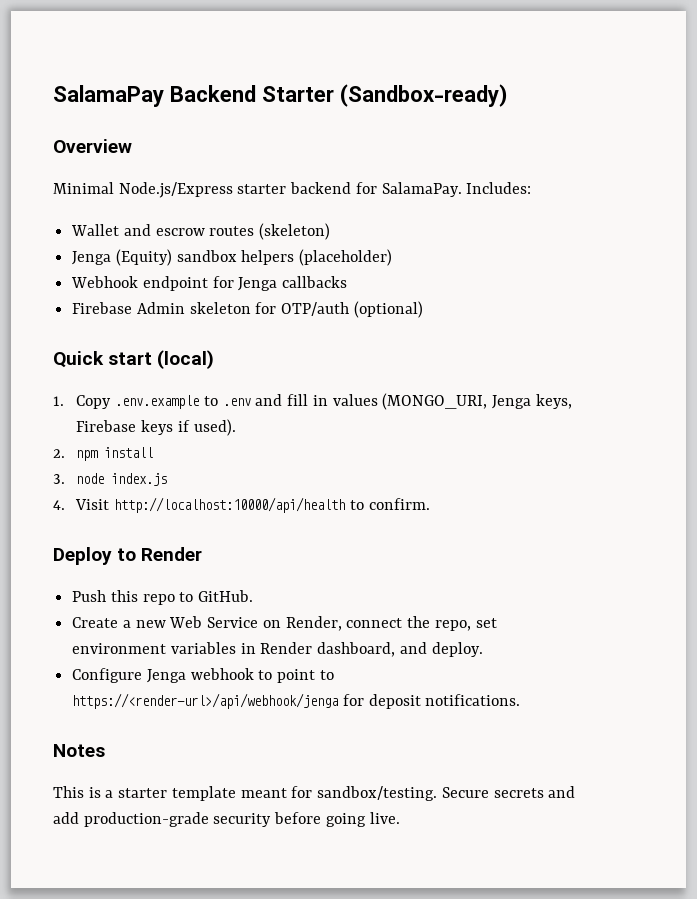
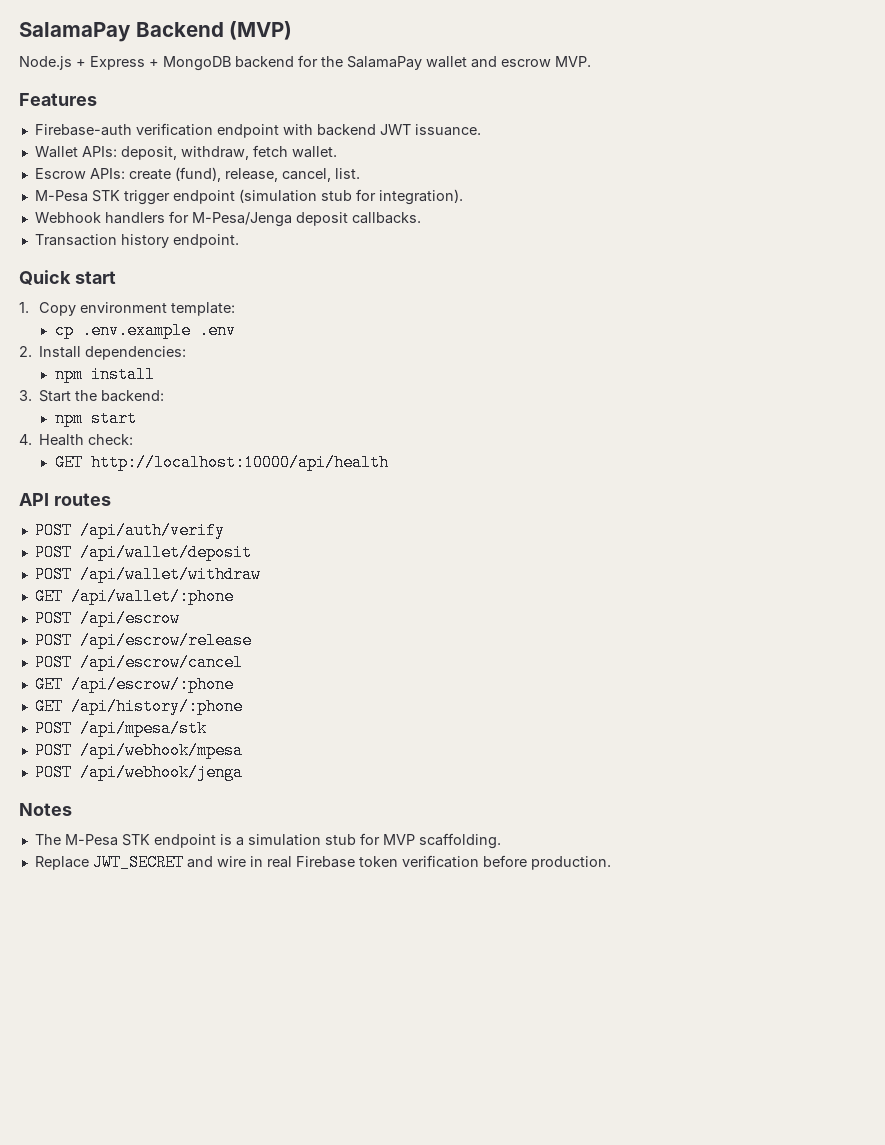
- SalamaPay Backend Starter (Sandbox-ready)
- Overview
- Minimal Node.js/Express starter backend for SalamaPay. Includes:
- Wallet and escrow routes (skeleton)
- Jenga (Equity) sandbox helpers (placeholder)
- Webhook endpoint for Jenga callbacks
- Firebase Admin skeleton for OTP/auth (optional)
+ SalamaPay Backend (MVP)
+ Node.js + Express + MongoDB backend for the SalamaPay wallet and escrow MVP.
+ Features
+ Firebase-auth verification endpoint with backend JWT issuance.
+ Wallet APIs: deposit, withdraw, fetch wallet.
+ Escrow APIs: create (fund), release, cancel, list.
+ M-Pesa STK trigger endpoint (simulation stub for integration).
+ Webhook handlers for M-Pesa/Jenga deposit callbacks.
+ Transaction history endpoint.
- Quick start (local)
+ Quick start
- 1. Copy .env.example to .env and fill in values (MONGO_URI, Jenga keys, Firebase keys if used).
+ 1. Copy environment template:
+ cp .env.example .env
- 2. npm install
+ 2. Install dependencies:
+ npm install
- 3. node index.js
- 4. Visit http://localhost:10000/api/health to confirm.
- Deploy to Render
- Push this repo to GitHub.
- Create a new Web Service on Render, connect the repo, set environment variables in Render dashboard, and deploy.
- Configure Jenga webhook to point to https://<render-url>/api/webhook/jenga for deposit notifications.
+ 3. Start the backend:
+ npm start
+ 4. Health check:
+ GET http://localhost:10000/api/health
+ API routes
+ POST /api/auth/verify
+ POST /api/wallet/deposit
+ POST /api/wallet/withdraw
+ GET /api/wallet/:phone
+ POST /api/escrow
+ POST /api/escrow/release
+ POST /api/escrow/cancel
+ GET /api/escrow/:phone
+ GET /api/history/:phone
+ POST /api/mpesa/stk
+ POST /api/webhook/mpesa
+ POST /api/webhook/jenga
  Notes
- This is a starter template meant for sandbox/testing. Secure secrets and add production-grade security before going live.
+ The M-Pesa STK endpoint is a simulation stub for MVP scaffolding.
+ Replace JWT_SECRET and wire in real Firebase token verification before production.

